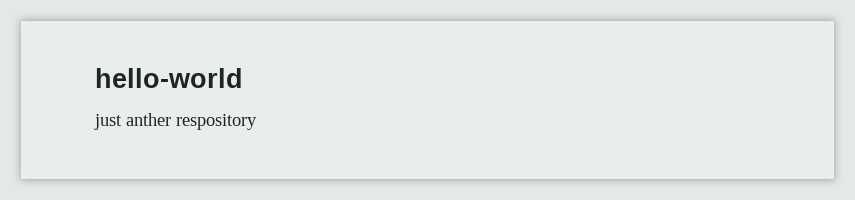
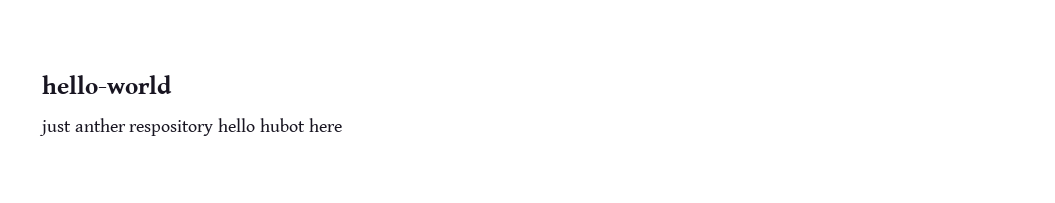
- just anther respository
+ just anther respository hello hubot here

